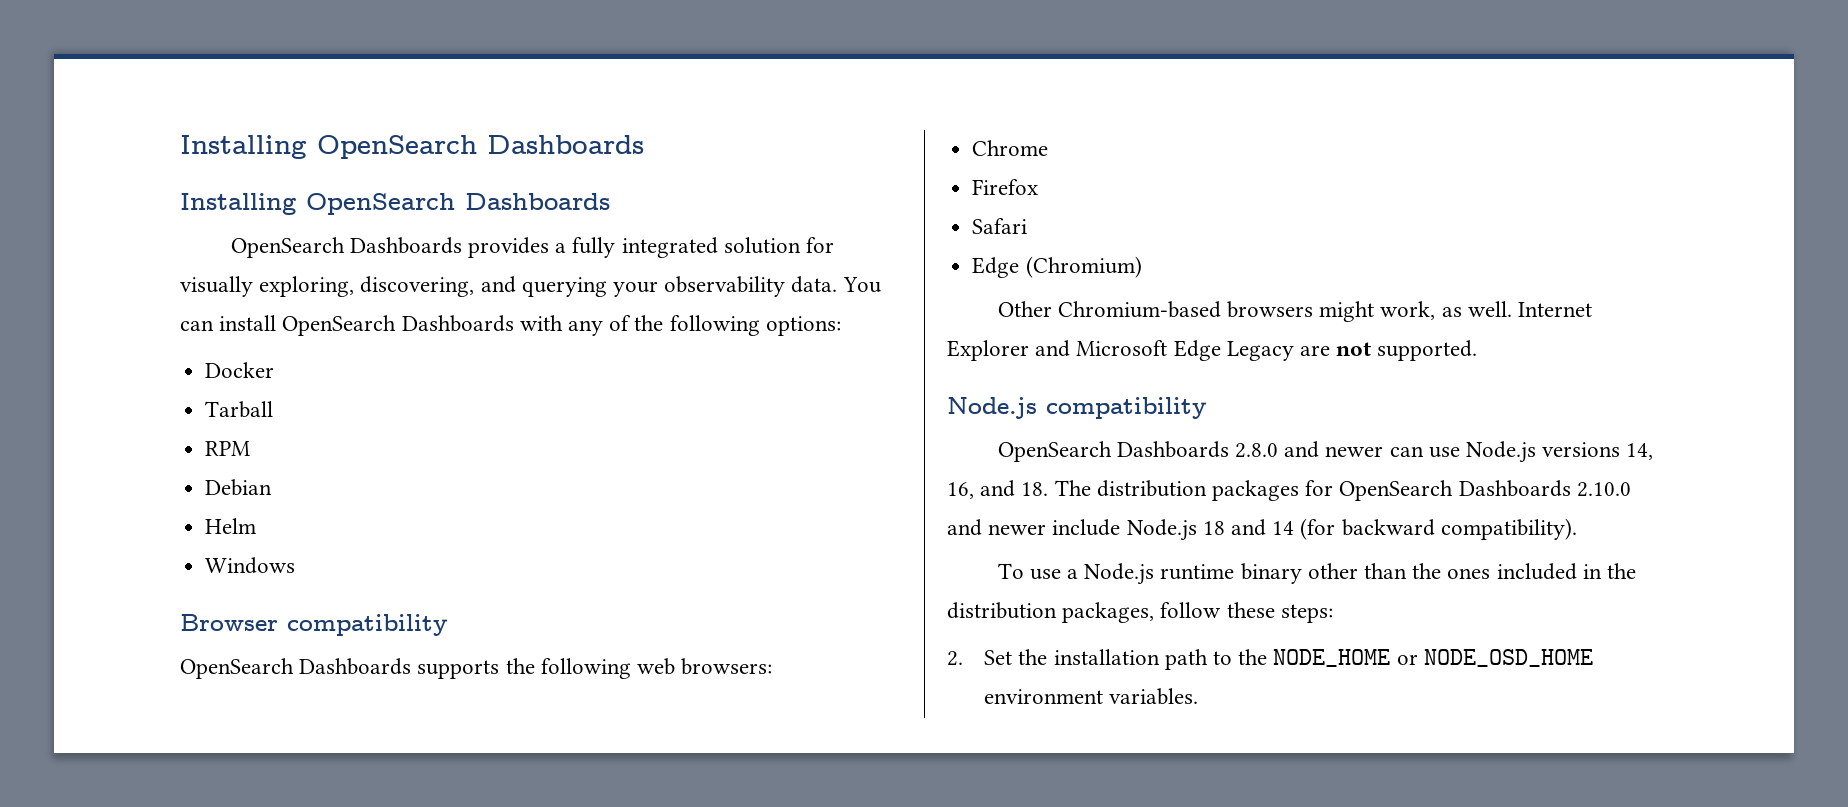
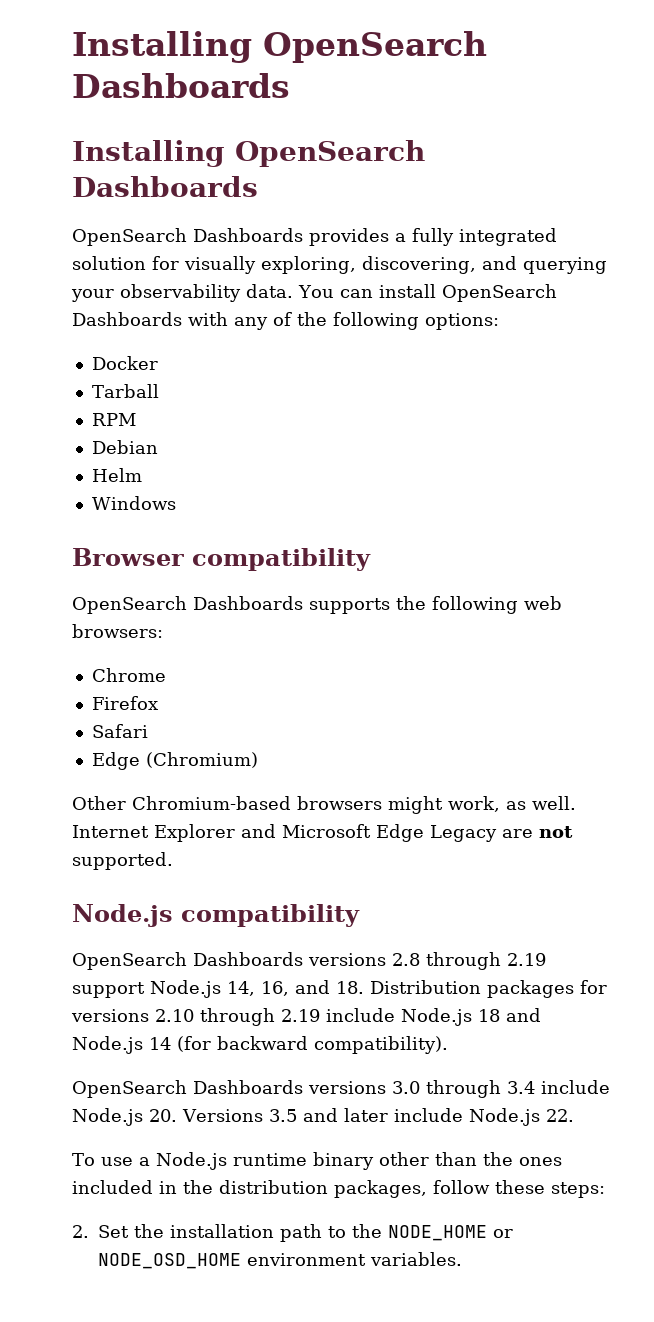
- OpenSearch Dashboards 2.8.0 and newer can use Node.js versions 14, 16, and 18. The distribution packages for OpenSearch Dashboards 2.10.0 and newer include Node.js 18 and 14 (for backward compatibility).
+ OpenSearch Dashboards versions 2.8 through 2.19 support Node.js 14, 16, and 18. Distribution packages for versions 2.10 through 2.19 include Node.js 18 and Node.js 14 (for backward compatibility).
+ OpenSearch Dashboards versions 3.0 through 3.4 include Node.js 20. Versions 3.5 and later include Node.js 22.

